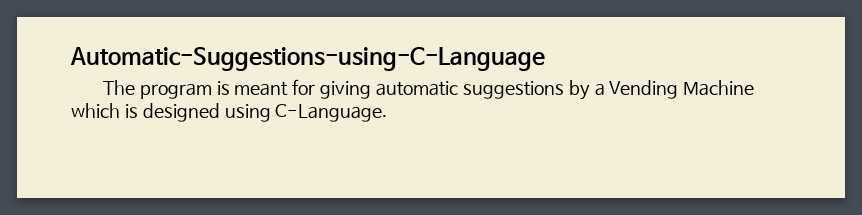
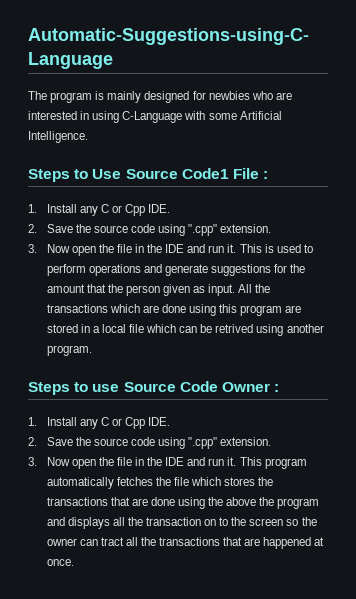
- The program is meant for giving automatic suggestions by a Vending Machine which is designed using C-Language.
+ The program is mainly designed for newbies who are interested in using C-Language with some Artificial Intelligence.
+ Steps to Use Source Code1 File :
+ 1. Install any C or Cpp IDE.
+ 2. Save the source code using ".cpp" extension.
+ 3. Now open the file in the IDE and run it. This is used to perform operations and generate suggestions for the amount that the person given as input. All the transactions which are done using this program are stored in a local file which can be retrived using another program.
+ Steps to use Source Code Owner :
+ 1. Install any C or Cpp IDE.
+ 2. Save the source code using ".cpp" extension.
+ 3. Now open the file in the IDE and run it. This program automatically fetches the file which stores the transactions that are done using the above the program and displays all the transaction on to the screen so the owner can tract all the transactions that are happened at once.

